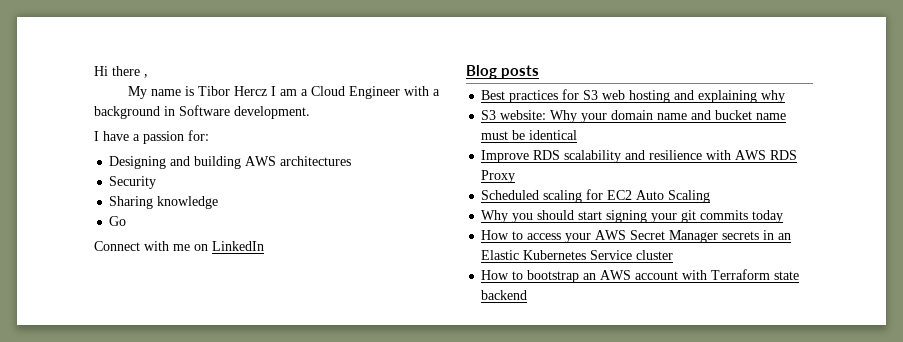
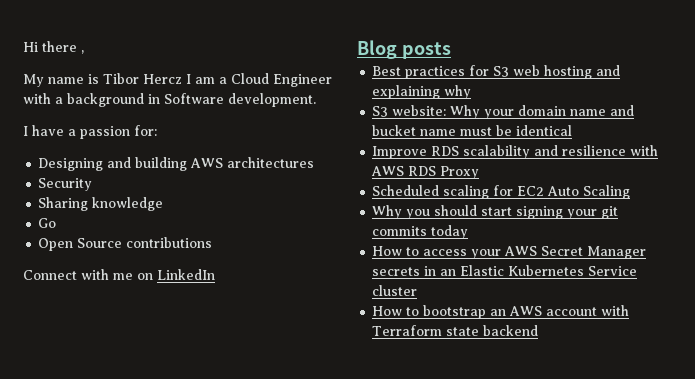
+ Open Source contributions

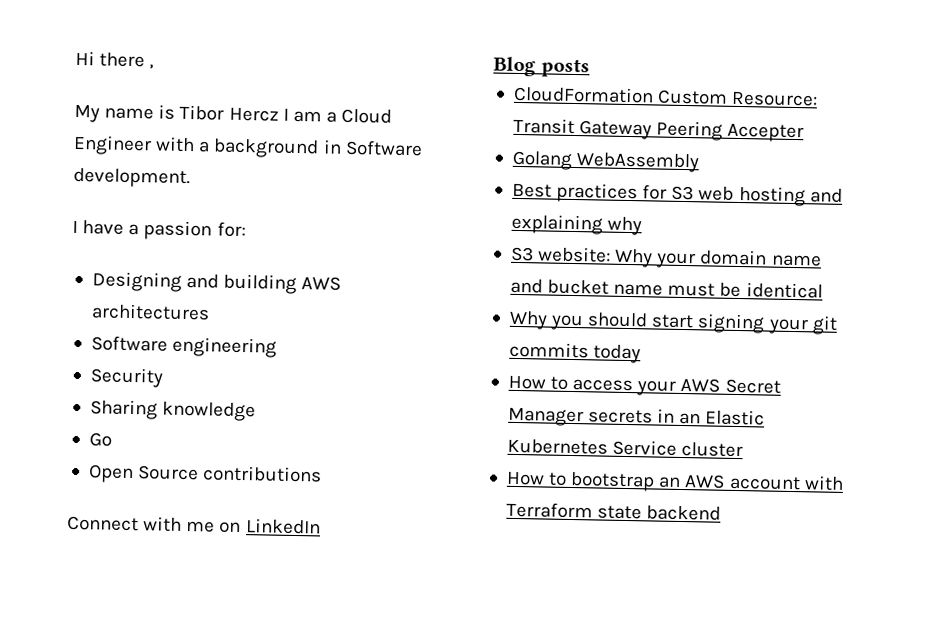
+ Software engineering
+ CloudFormation Custom Resource: Transit Gateway Peering Accepter
+ Golang WebAssembly
- Improve RDS scalability and resilience with AWS RDS Proxy
- Scheduled scaling for EC2 Auto Scaling

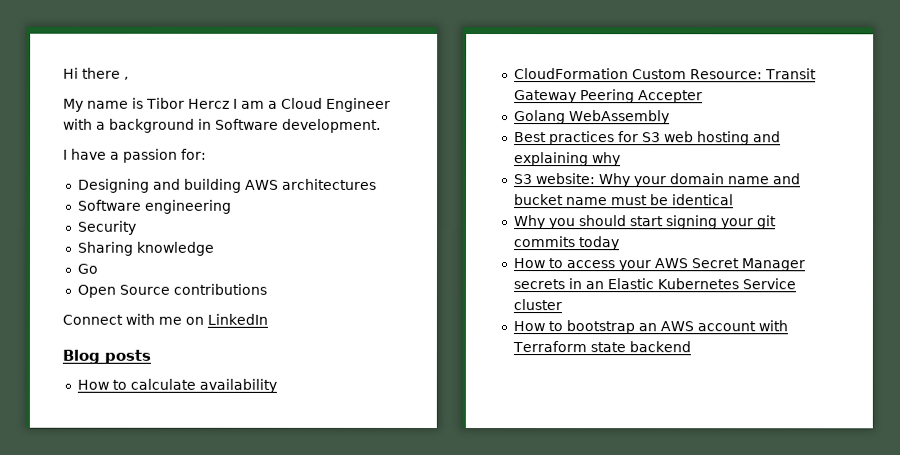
+ How to calculate availability

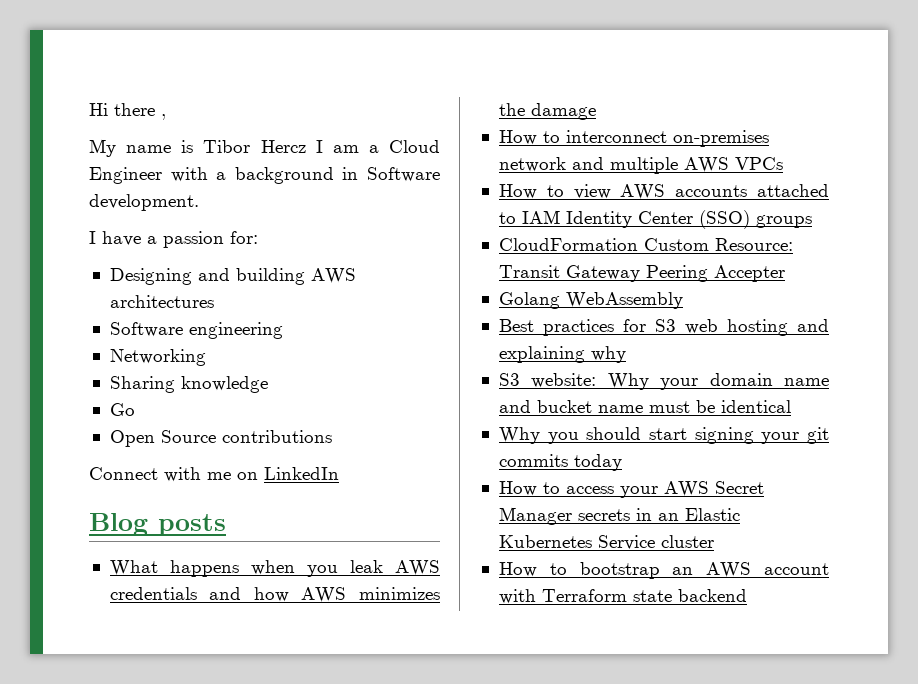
- Security
+ Networking
- How to calculate availability
+ What happens when you leak AWS credentials and how AWS minimizes the damage
+ How to interconnect on-premises network and multiple AWS VPCs
+ How to view AWS accounts attached to IAM Identity Center (SSO) groups

